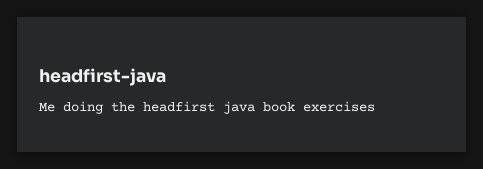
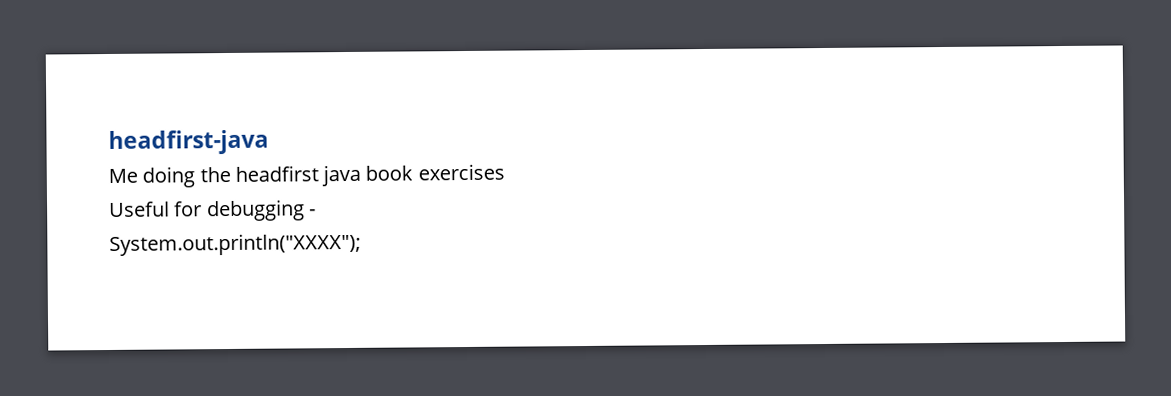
+ Useful for debugging -
+ System.out.println("XXXX");

